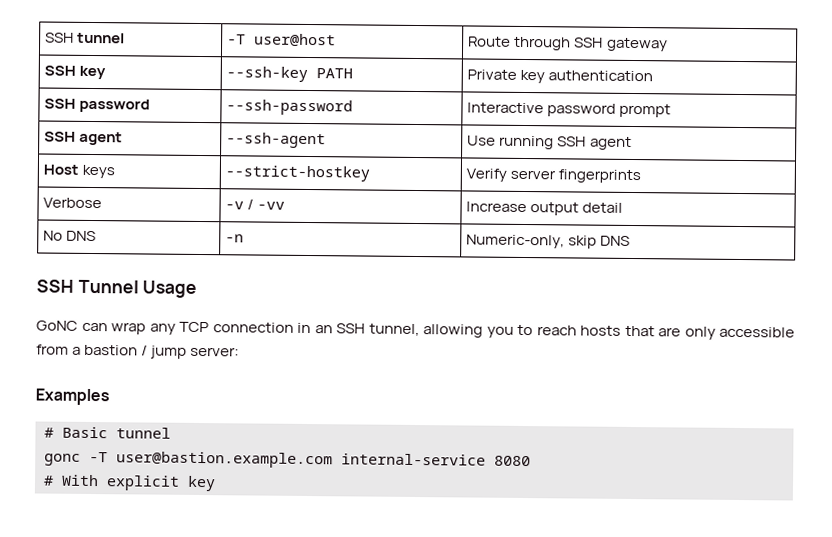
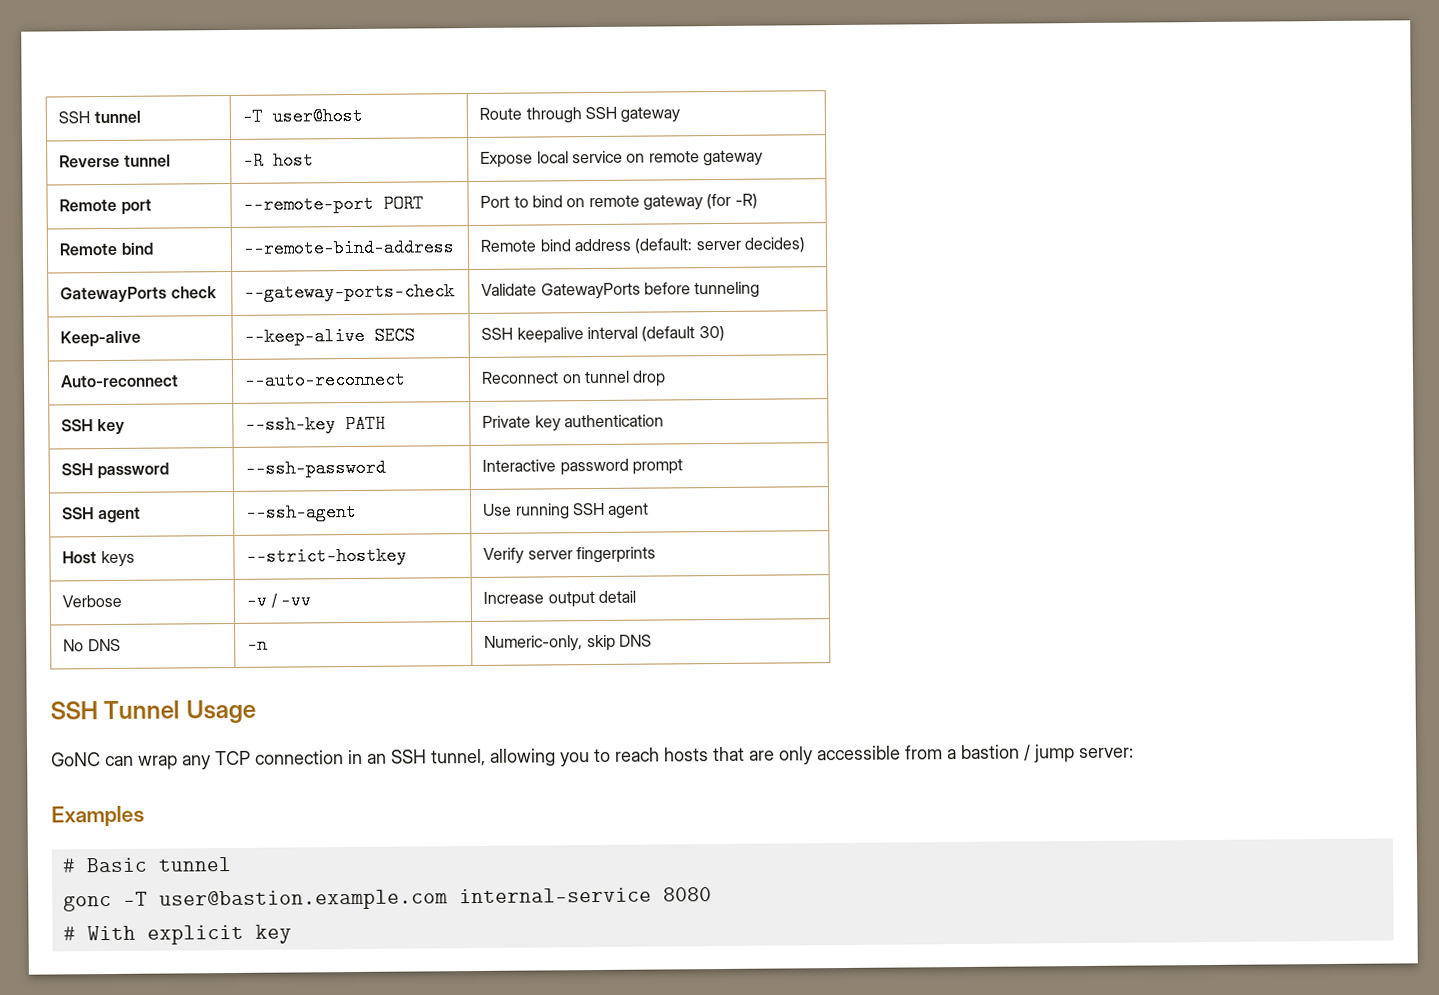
+ Reverse tunnel | -R host | Expose local service on remote gateway
+ Remote port | --remote-port PORT | Port to bind on remote gateway (for -R)
+ Remote bind | --remote-bind-address | Remote bind address (default: server decides)
+ GatewayPorts check | --gateway-ports-check | Validate GatewayPorts before tunneling
+ Keep-alive | --keep-alive SECS | SSH keepalive interval (default 30)
+ Auto-reconnect | --auto-reconnect | Reconnect on tunnel drop

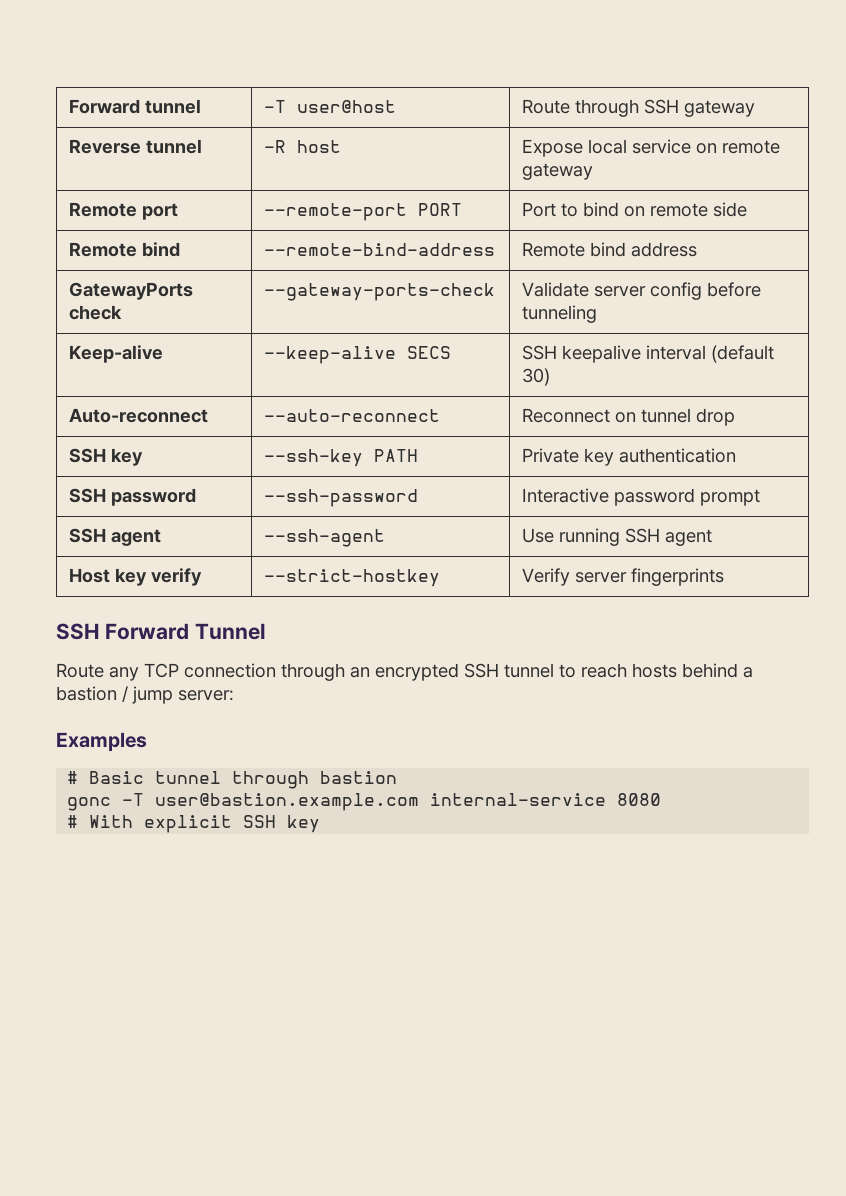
- SSH tunnel | -T user@host | Route through SSH gateway
+ Forward tunnel | -T user@host | Route through SSH gateway
- Remote port | --remote-port PORT | Port to bind on remote gateway (for -R)
+ Remote port | --remote-port PORT | Port to bind on remote side
- Remote bind | --remote-bind-address | Remote bind address (default: server decides)
+ Remote bind | --remote-bind-address | Remote bind address
- GatewayPorts check | --gateway-ports-check | Validate GatewayPorts before tunneling
+ GatewayPorts check | --gateway-ports-check | Validate server config before tunneling
- Host keys | --strict-hostkey | Verify server fingerprints
+ Host key verify | --strict-hostkey | Verify server fingerprints
- Verbose | -v / -vv | Increase output detail
- No DNS | -n | Numeric-only, skip DNS
- SSH Tunnel Usage
- GoNC can wrap any TCP connection in an SSH tunnel, allowing you to reach hosts that are only accessible from a bastion / jump server:
+ SSH Forward Tunnel
+ Route any TCP connection through an encrypted SSH tunnel to reach hosts behind a bastion / jump server:
- # Basic tunnel
+ # Basic tunnel through bastion
- # With explicit key
+ # With explicit SSH key

